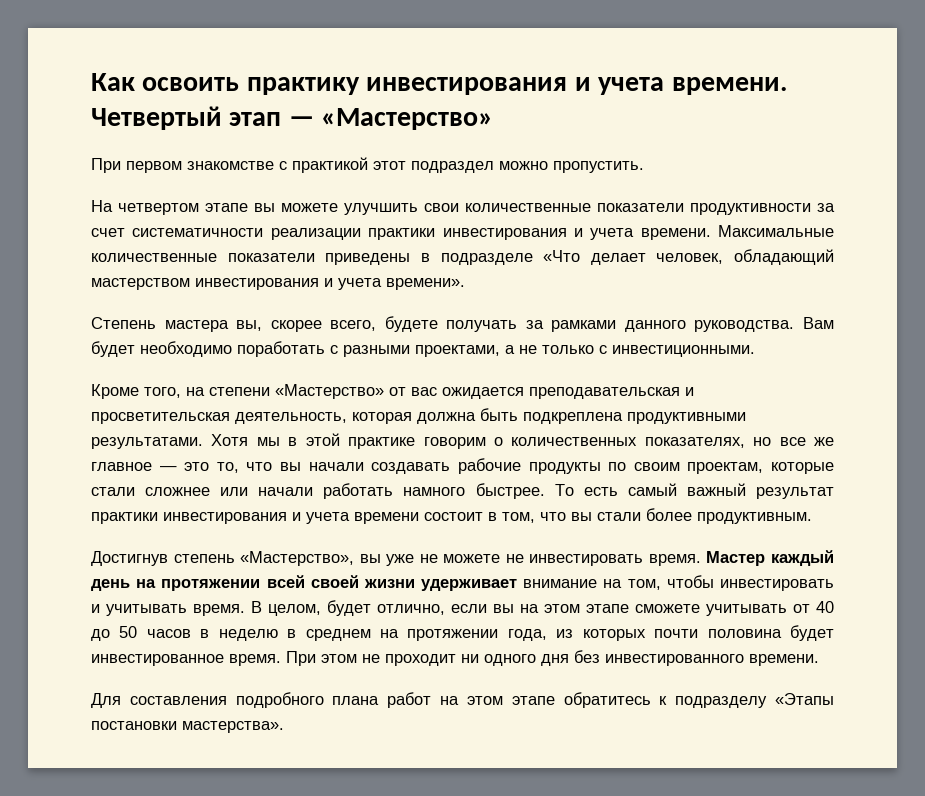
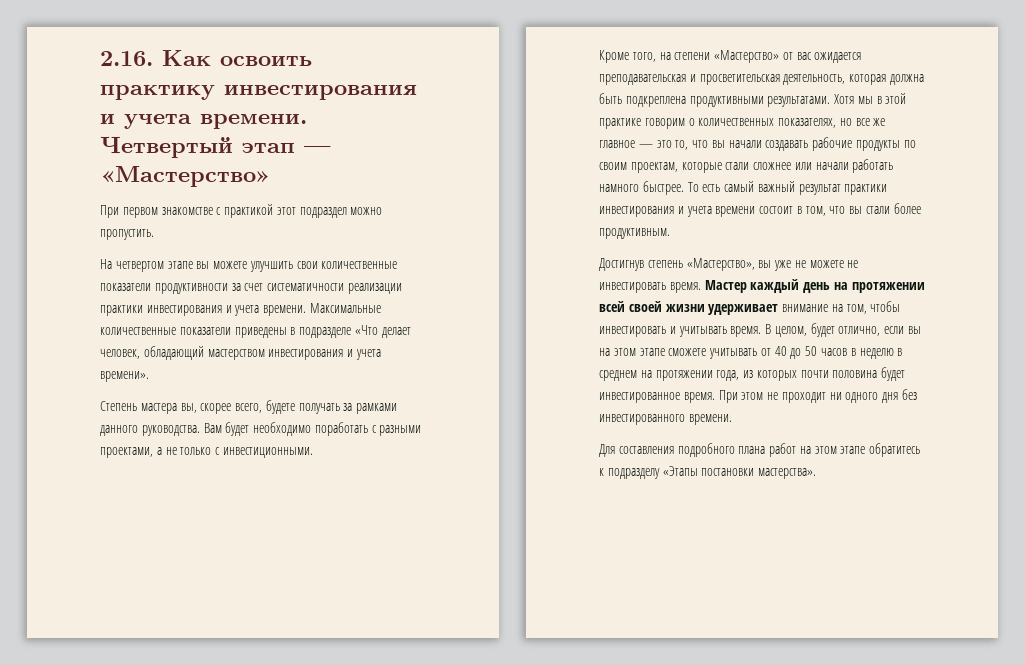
- Как освоить практику инвестирования и учета времени.
+ 2.16. Как освоить практику инвестирования и учета времени.

